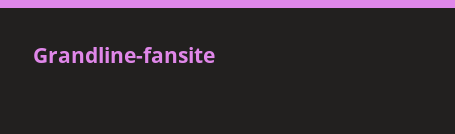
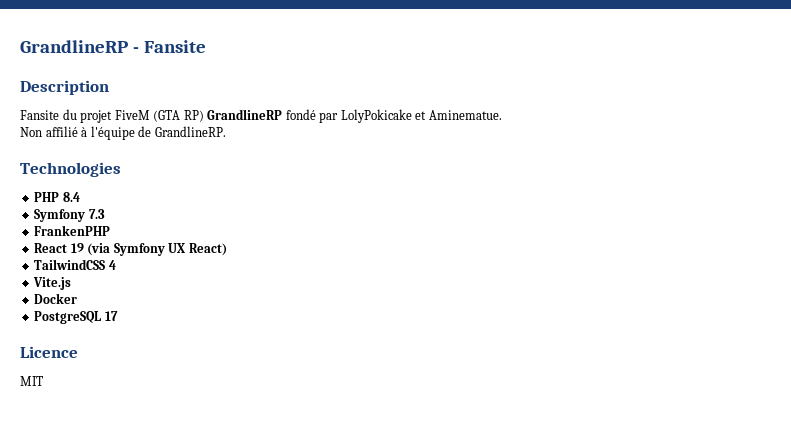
- Grandline-fansite
+ GrandlineRP - Fansite
+ Description
+ Fansite du projet FiveM (GTA RP) GrandlineRP fondé par LolyPokicake et Aminematue.
+ Non affilié à l'équipe de GrandlineRP.
+ Technologies
+ PHP 8.4
+ Symfony 7.3
+ FrankenPHP
+ React 19 (via Symfony UX React)
+ TailwindCSS 4
+ Vite.js
+ Docker
+ PostgreSQL 17
+ Licence
+ MIT

